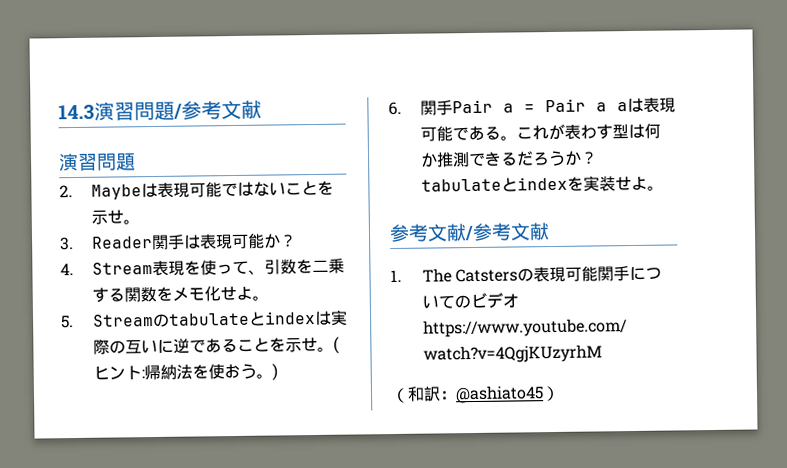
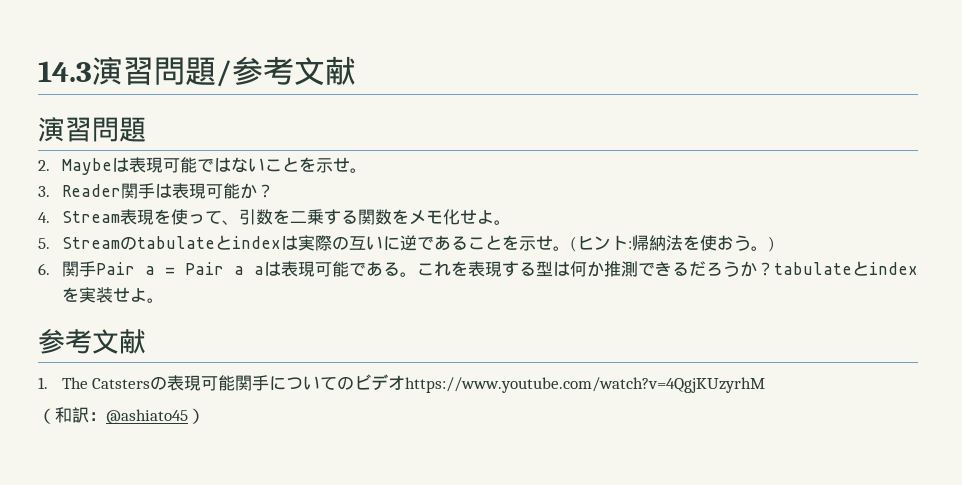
- これが表わす型は何か推測できるだろうか？tabulateとindexを実装せよ。
- 参考文献/参考文献
+ これを表現する型は何か推測できるだろうか？tabulateとindexを実装せよ。
+ 参考文献

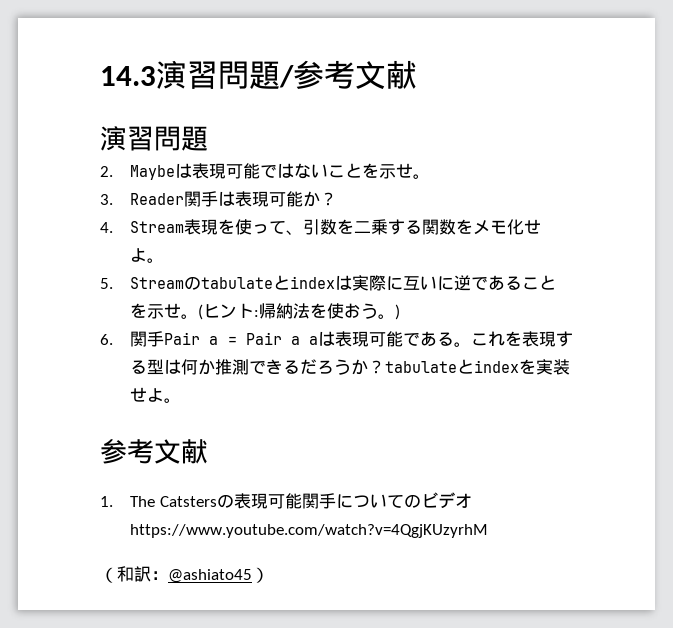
- 5. Streamのtabulateとindexは実際の互いに逆であることを示せ。
+ 5. Streamのtabulateとindexは実際に互いに逆であることを示せ。

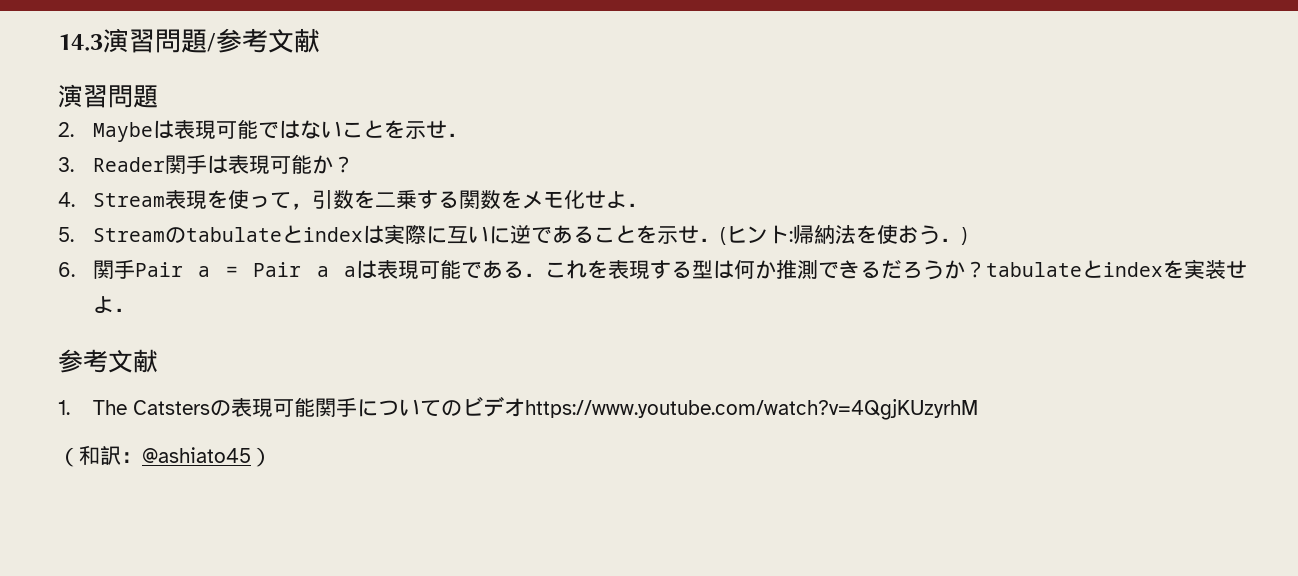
- 2. Maybeは表現可能ではないことを示せ。
+ 2. Maybeは表現可能ではないことを示せ．
- 4. Stream表現を使って、引数を二乗する関数をメモ化せよ。
+ 4. Stream表現を使って，引数を二乗する関数をメモ化せよ．
- 5. Streamのtabulateとindexは実際に互いに逆であることを示せ。(ヒント:帰納法を使おう。)
+ 5. Streamのtabulateとindexは実際に互いに逆であることを示せ．(ヒント:帰納法を使おう．)
- 6.関手Pair a = Pair a aは表現可能である。これを表現する型は何か推測できるだろうか？tabulateとindexを実装せよ。
+ 6.関手Pair a = Pair a aは表現可能である．これを表現する型は何か推測できるだろうか？tabulateとindexを実装せよ．

